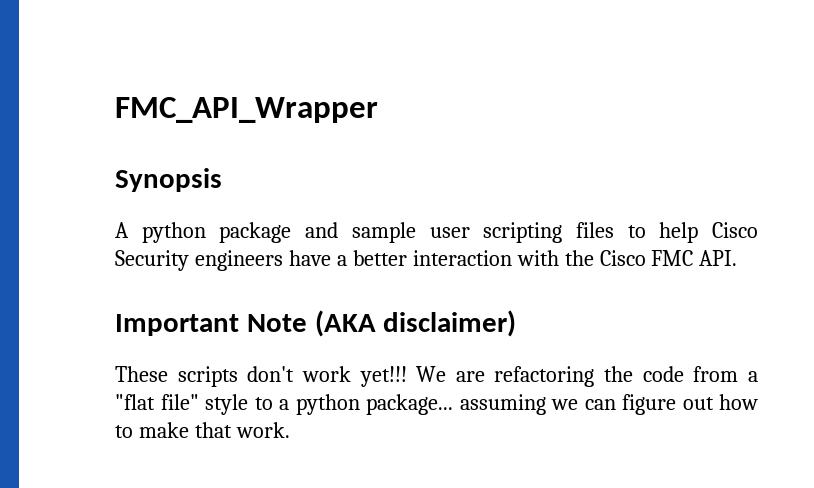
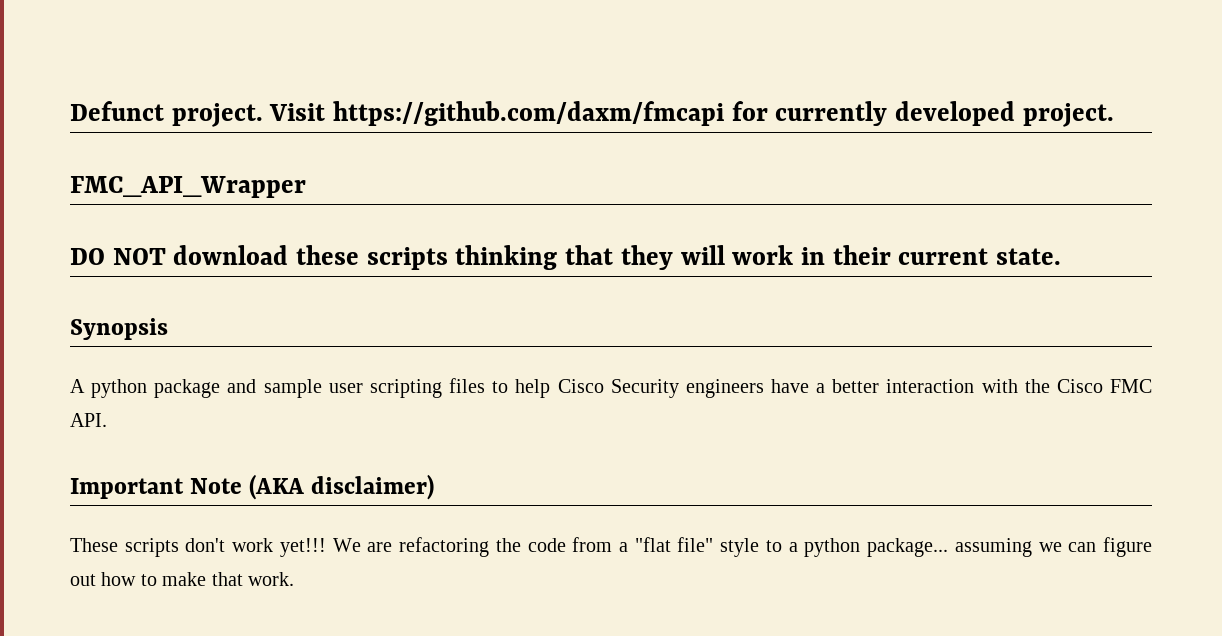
+ Defunct project. Visit https://github.com/daxm/fmcapi for currently developed project.
  FMC_API_Wrapper
+ DO NOT download these scripts thinking that they will work in their current state.

